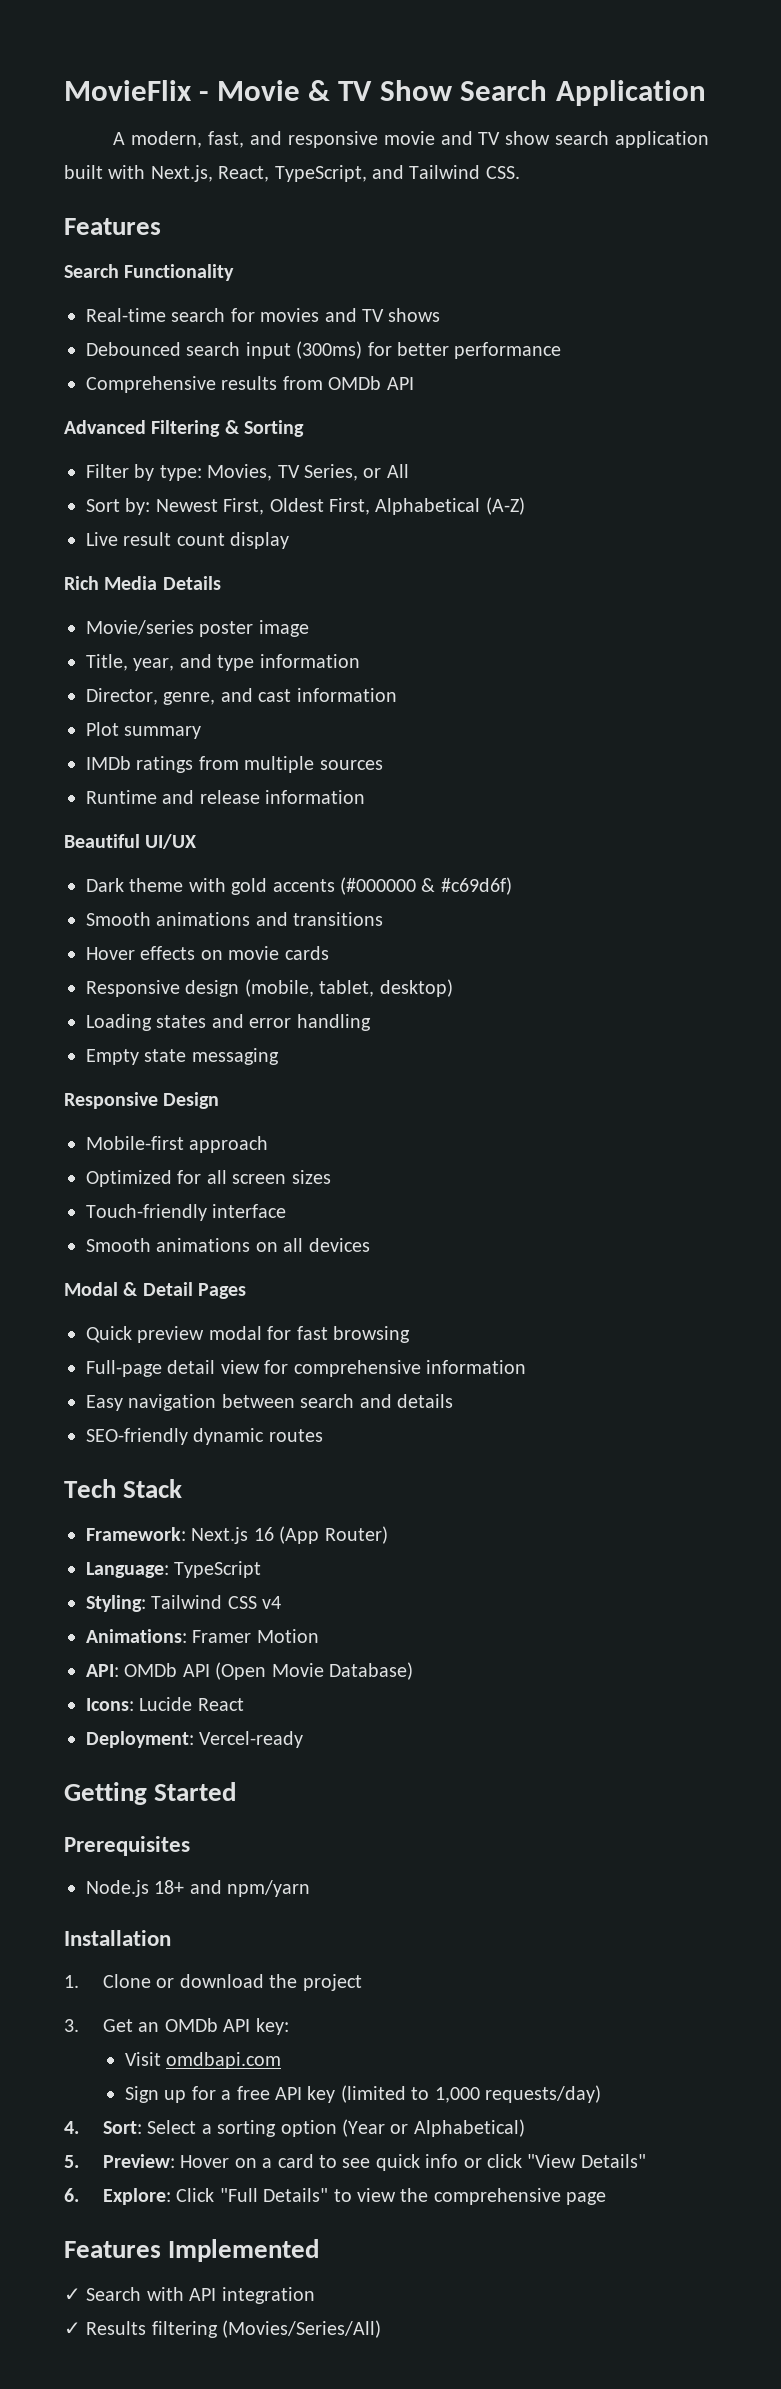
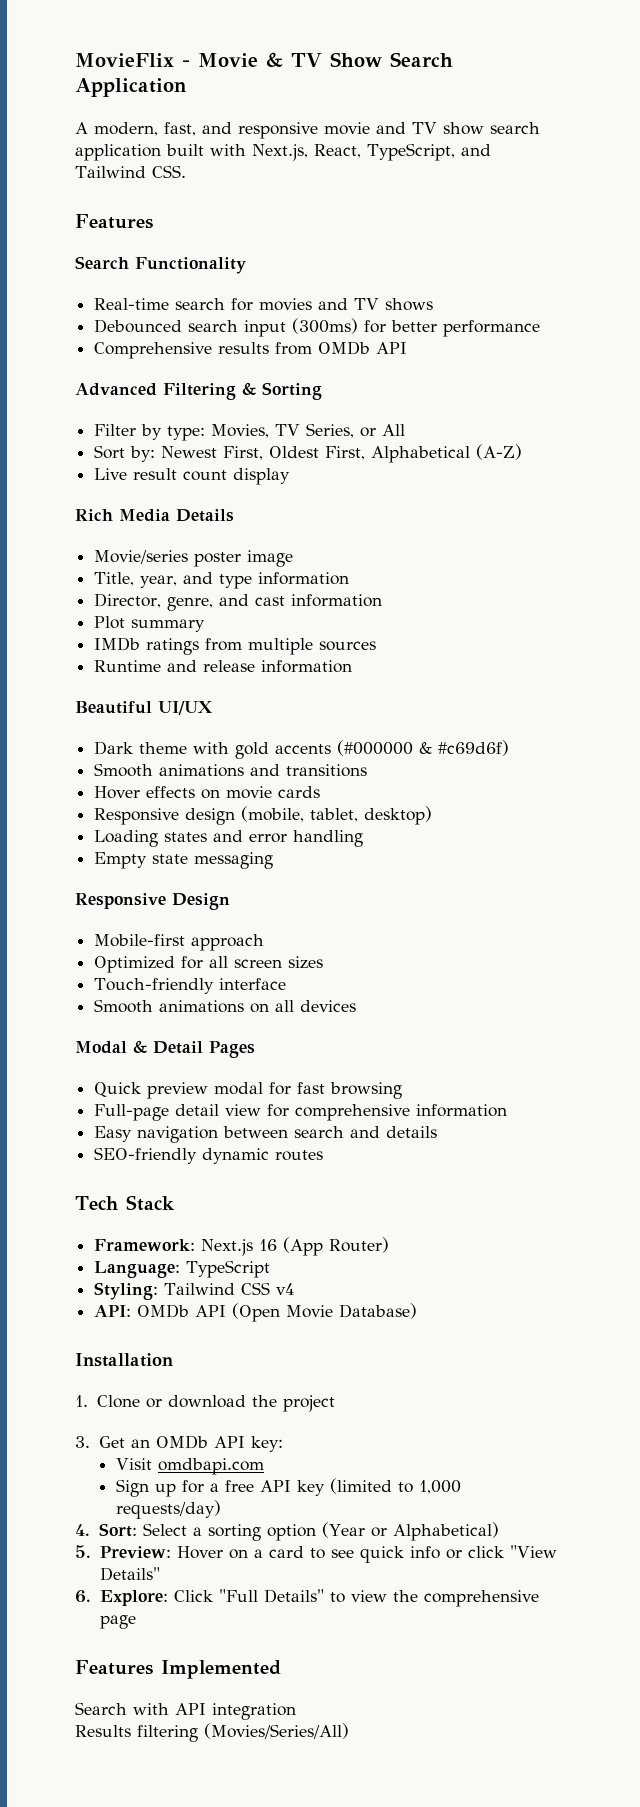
- Animations: Framer Motion
- Icons: Lucide React
- Deployment: Vercel-ready
- Getting Started
- Prerequisites
- Node.js 18+ and npm/yarn
- ✓ Search with API integration
+ Search with API integration
- ✓ Results filtering (Movies/Series/All)
+ Results filtering (Movies/Series/All)

